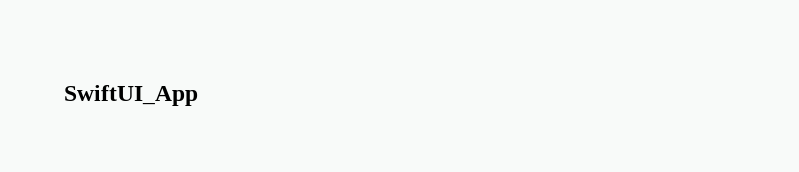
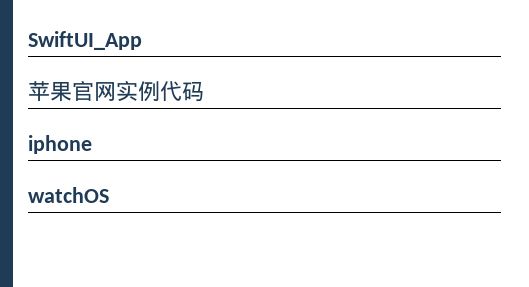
+ 苹果官网实例代码
+ iphone
+ watchOS

